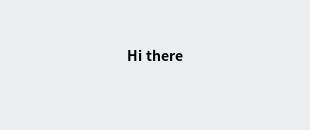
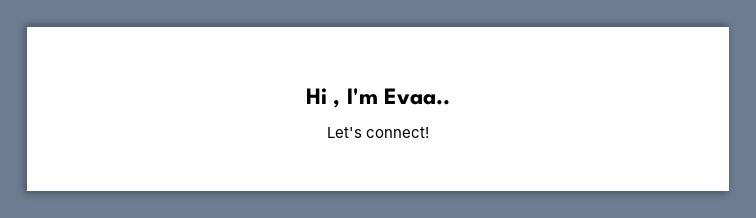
- Hi there
+ Hi , I'm Evaa..
+ Let's connect!

